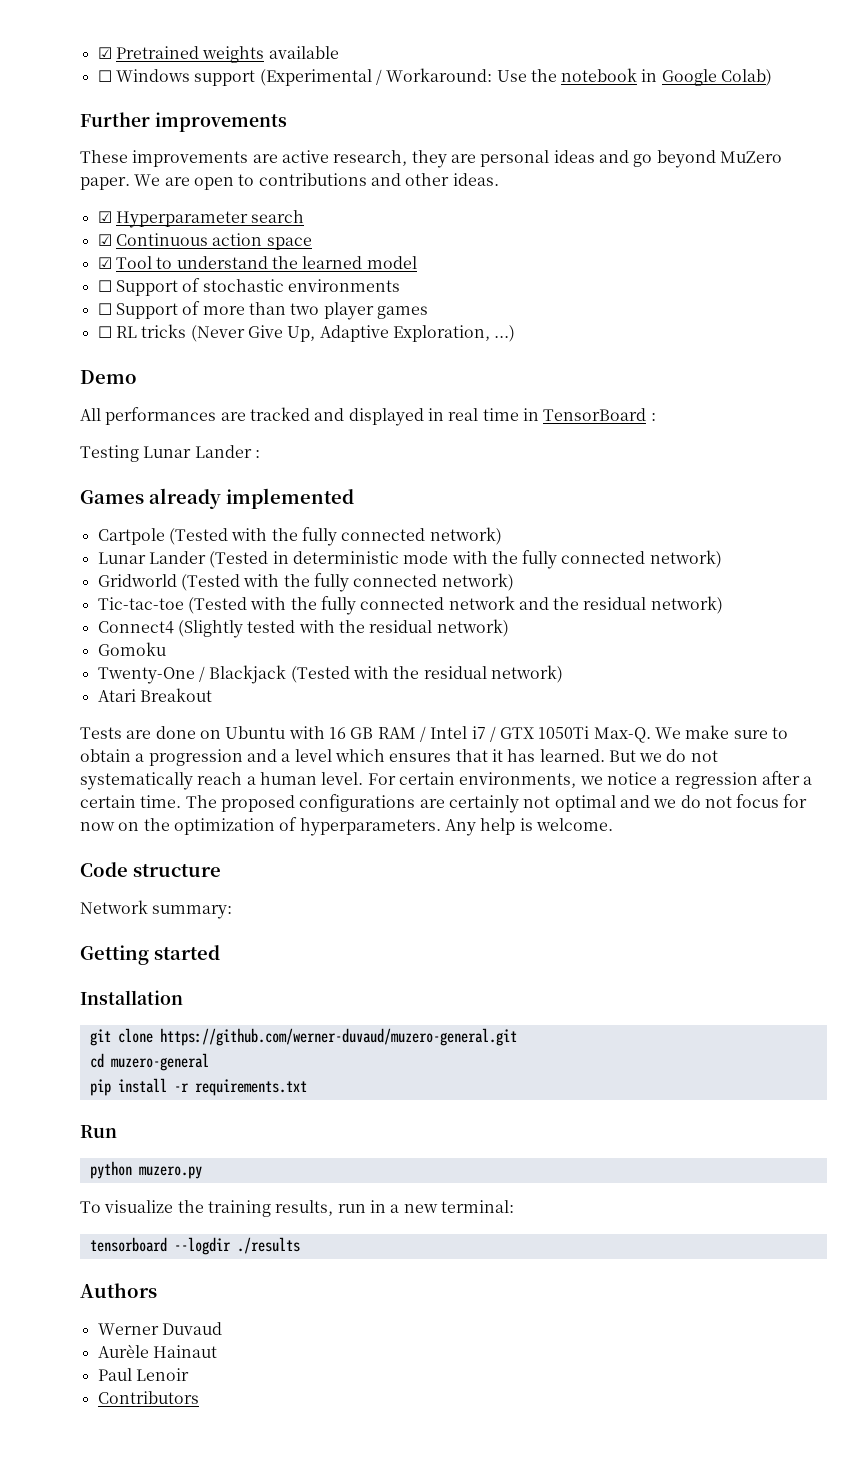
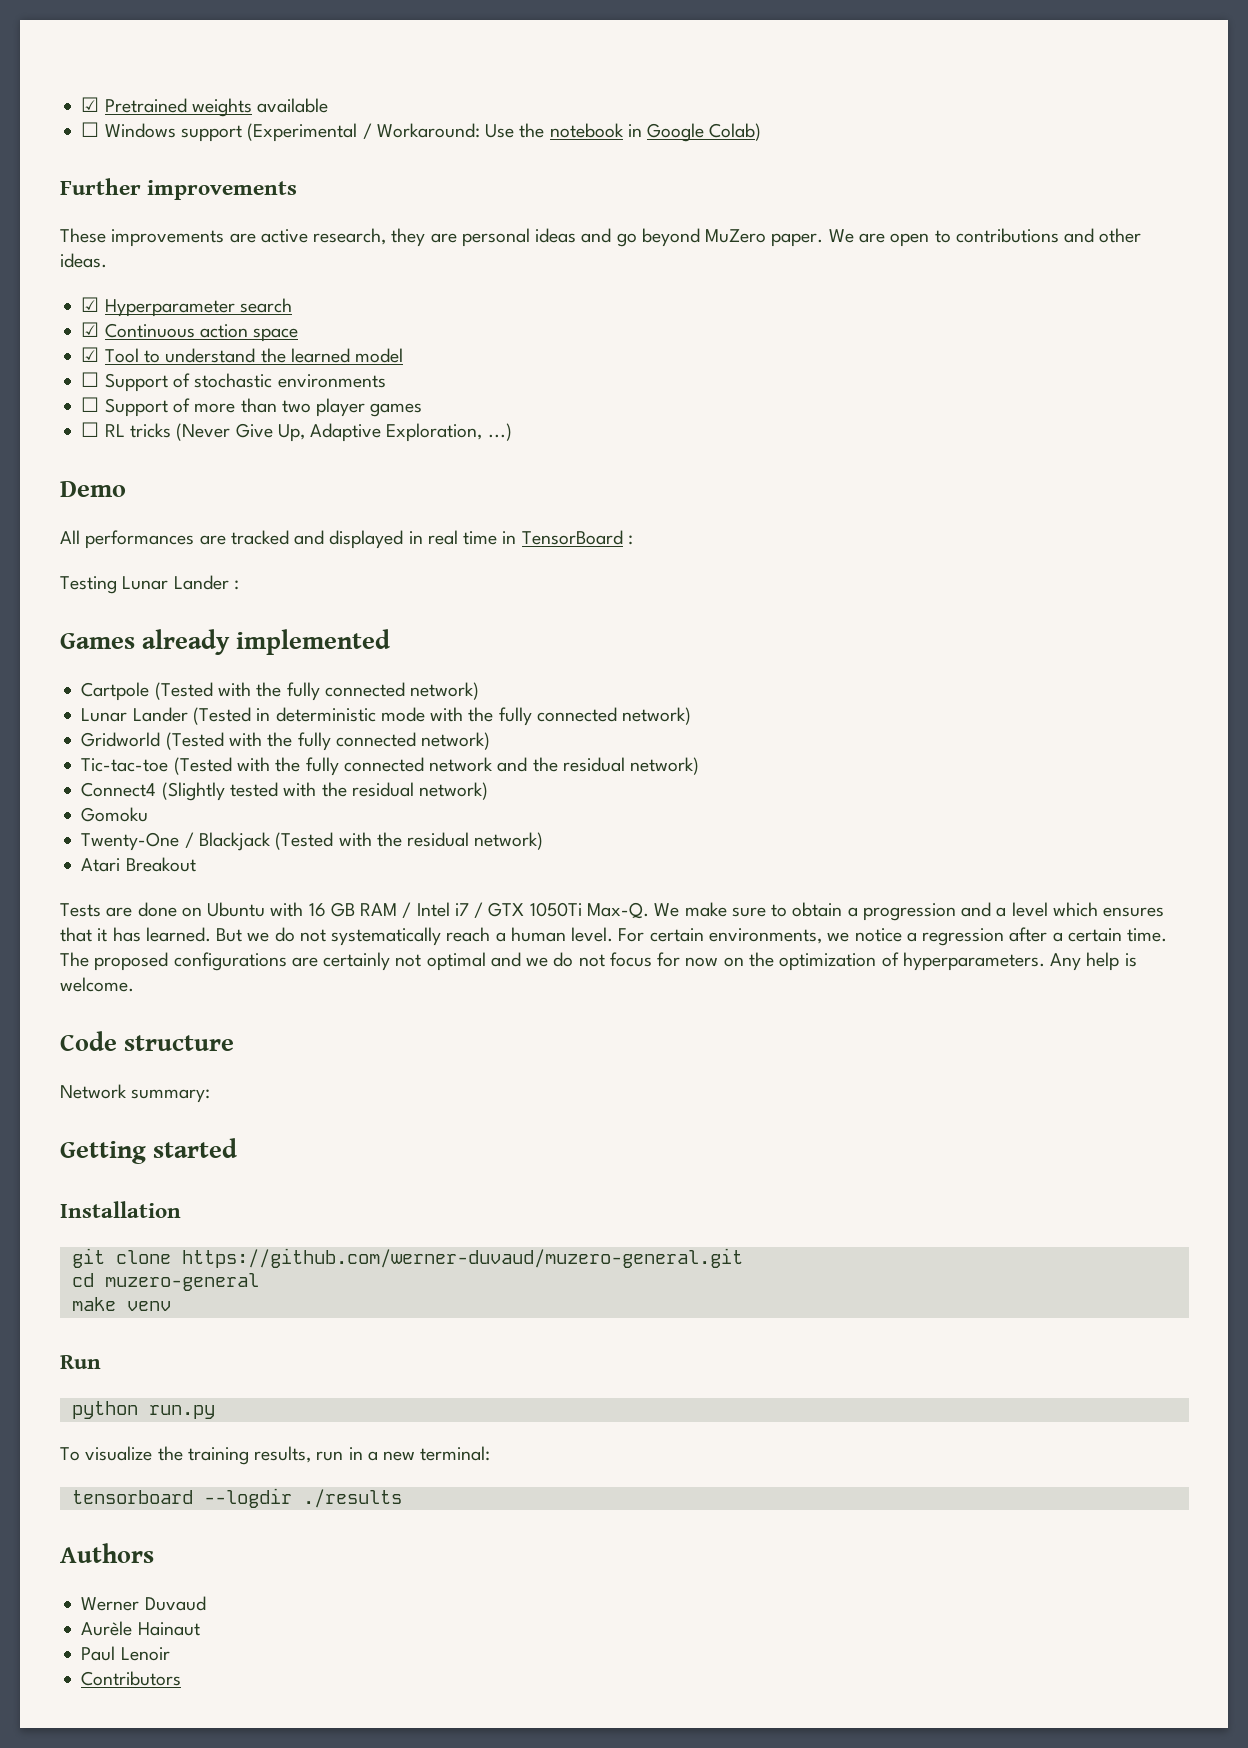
- pip install -r requirements.txt
+ make venv
- python muzero.py
+ python run.py

